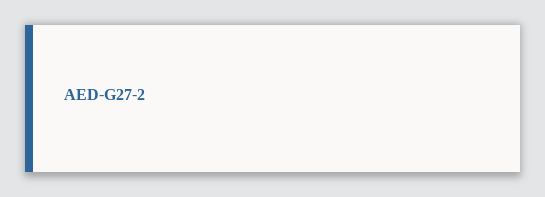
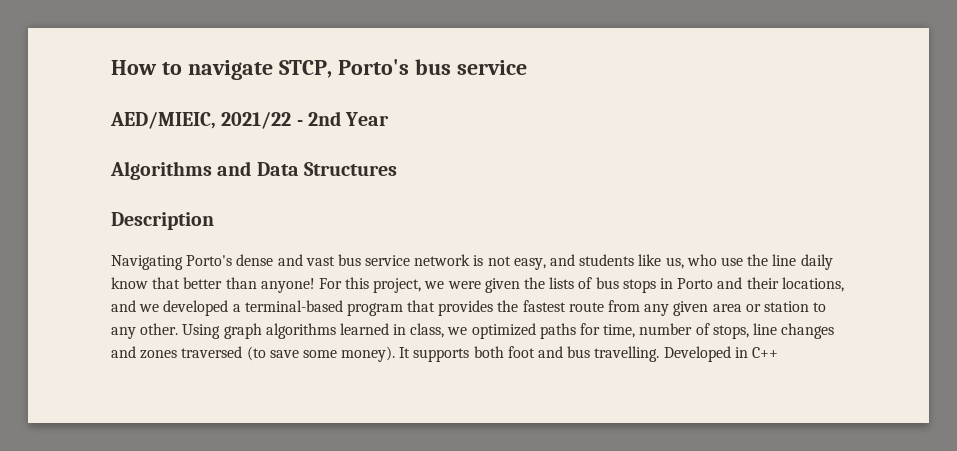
- AED-G27-2
+ How to navigate STCP, Porto's bus service
+ AED/MIEIC, 2021/22 - 2nd Year
+ Algorithms and Data Structures
+ Description
+ Navigating Porto's dense and vast bus service network is not easy, and students like us, who use the line daily know that better than anyone! For this project, we were given the lists of bus stops in Porto and their locations, and we developed a terminal-based program that provides the fastest route from any given area or station to any other. Using graph algorithms learned in class, we optimized paths for time, number of stops, line changes and zones traversed (to save some money). It supports both foot and bus travelling. Developed in C++

